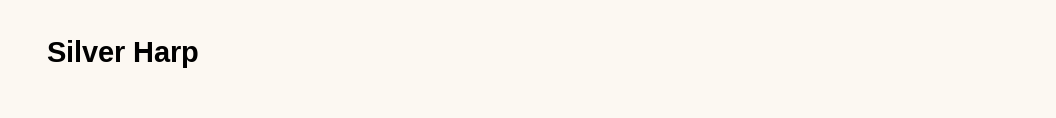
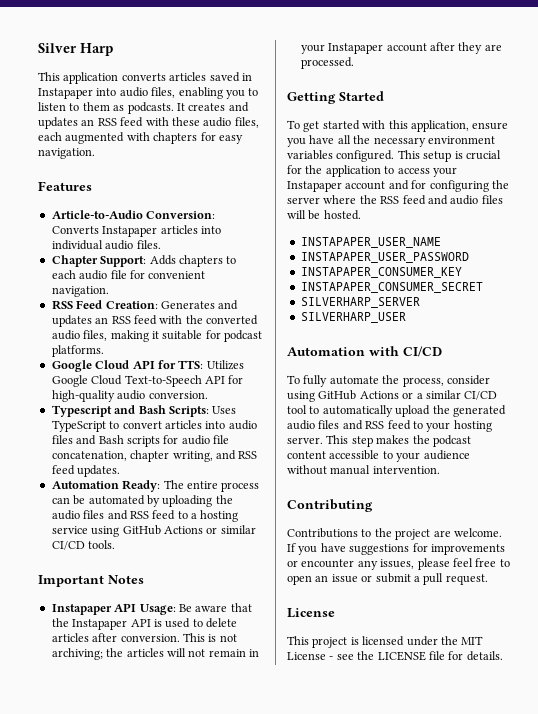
+ This application converts articles saved in Instapaper into audio files, enabling you to listen to them as podcasts. It creates and updates an RSS feed with these audio files, each augmented with chapters for easy navigation.
+ Features
+ Article-to-Audio Conversion: Converts Instapaper articles into individual audio files.
+ Chapter Support: Adds chapters to each audio file for convenient navigation.
+ RSS Feed Creation: Generates and updates an RSS feed with the converted audio files, making it suitable for podcast platforms.
+ Google Cloud API for TTS: Utilizes Google Cloud Text-to-Speech API for high-quality audio conversion.
+ Typescript and Bash Scripts: Uses TypeScript to convert articles into audio files and Bash scripts for audio file concatenation, chapter writing, and RSS feed updates.
+ Automation Ready: The entire process can be automated by uploading the audio files and RSS feed to a hosting service using GitHub Actions or similar CI/CD tools.
+ Important Notes
+ Instapaper API Usage: Be aware that the Instapaper API is used to delete articles after conversion. This is not archiving; the articles will not remain in your Instapaper account after they are processed.
+ Getting Started
+ To get started with this application, ensure you have all the necessary environment variables configured. This setup is crucial for the application to access your Instapaper account and for configuring the server where the RSS feed and audio files will be hosted.
+ INSTAPAPER_USER_NAME
+ INSTAPAPER_USER_PASSWORD
+ INSTAPAPER_CONSUMER_KEY
+ INSTAPAPER_CONSUMER_SECRET
+ SILVERHARP_SERVER
+ SILVERHARP_USER
+ Automation with CI/CD
+ To fully automate the process, consider using GitHub Actions or a similar CI/CD tool to automatically upload the generated audio files and RSS feed to your hosting server. This step makes the podcast content accessible to your audience without manual intervention.
+ Contributing
+ Contributions to the project are welcome. If you have suggestions for improvements or encounter any issues, please feel free to open an issue or submit a pull request.
+ License
+ This project is licensed under the MIT License - see the LICENSE file for details.

